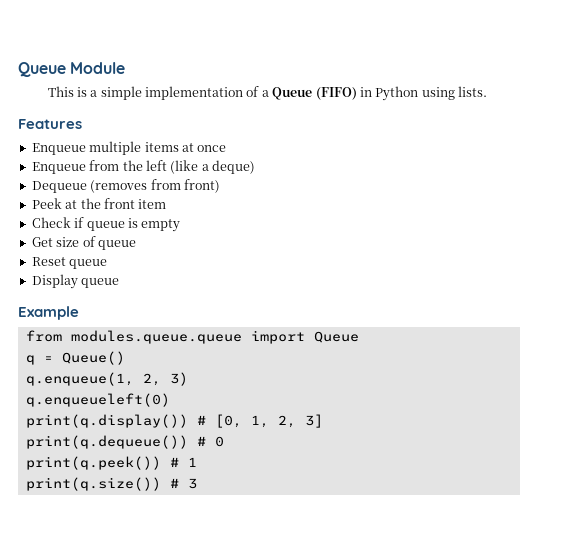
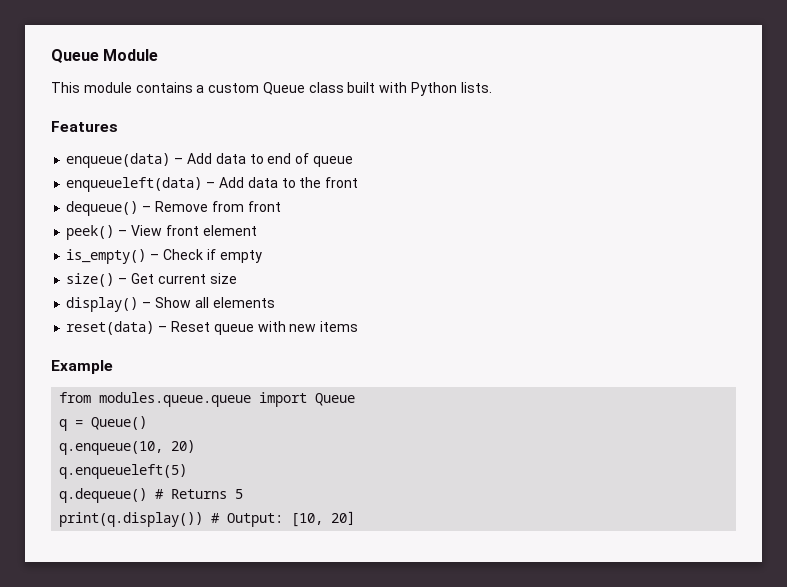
- This is a simple implementation of a Queue (FIFO) in Python using lists.
+ This module contains a custom Queue class built with Python lists.
  Features
- Enqueue multiple items at once
- Enqueue from the left (like a deque)
- Dequeue (removes from front)
- Peek at the front item
- Check if queue is empty
- Get size of queue
- Reset queue
- Display queue
+ enqueue(data) – Add data to end of queue
+ enqueueleft(data) – Add data to the front
+ dequeue() – Remove from front
+ peek() – View front element
+ is_empty() – Check if empty
+ size() – Get current size
+ display() – Show all elements
+ reset(data) – Reset queue with new items
- q.enqueue(1, 2, 3)
- q.enqueueleft(0)
- print(q.display()) # [0, 1, 2, 3]
- print(q.dequeue()) # 0
- print(q.peek()) # 1
- print(q.size()) # 3
+ q.enqueue(10, 20)
+ q.enqueueleft(5)
+ q.dequeue() # Returns 5
+ print(q.display()) # Output: [10, 20]

